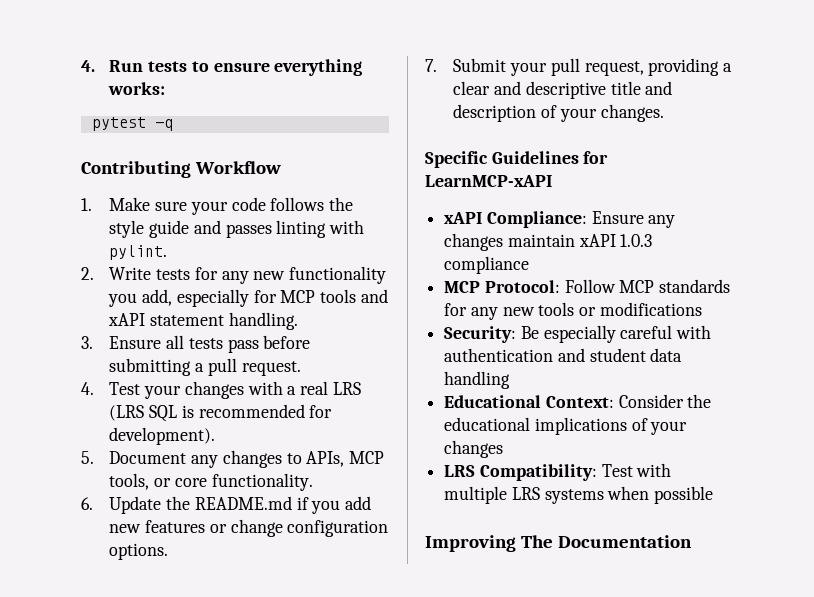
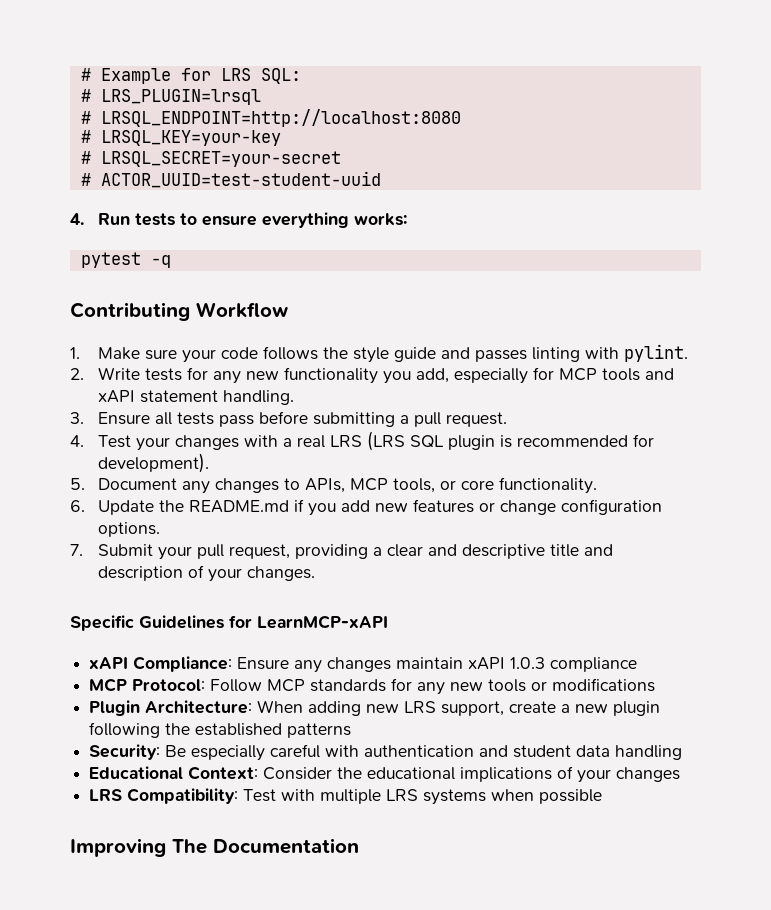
+ # Example for LRS SQL:
+ # LRS_PLUGIN=lrsql
+ # LRSQL_ENDPOINT=http://localhost:8080
+ # LRSQL_KEY=your-key
+ # LRSQL_SECRET=your-secret
+ # ACTOR_UUID=test-student-uuid
- 4. Test your changes with a real LRS (LRS SQL is recommended for development).
+ 4. Test your changes with a real LRS (LRS SQL plugin is recommended for development).
+ Plugin Architecture: When adding new LRS support, create a new plugin following the established patterns

